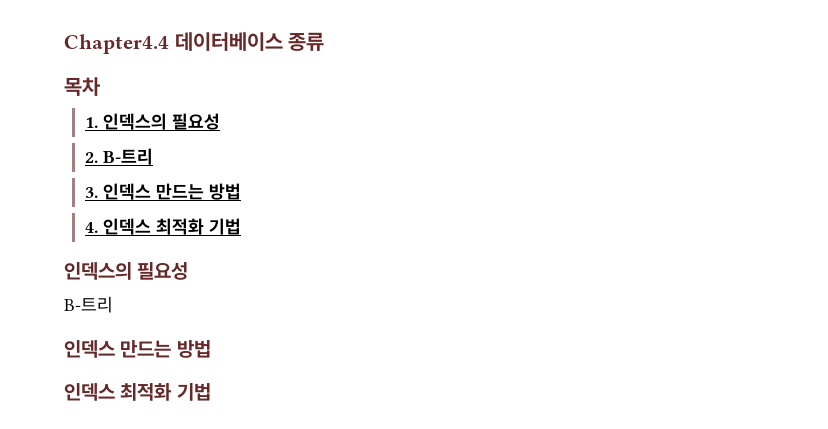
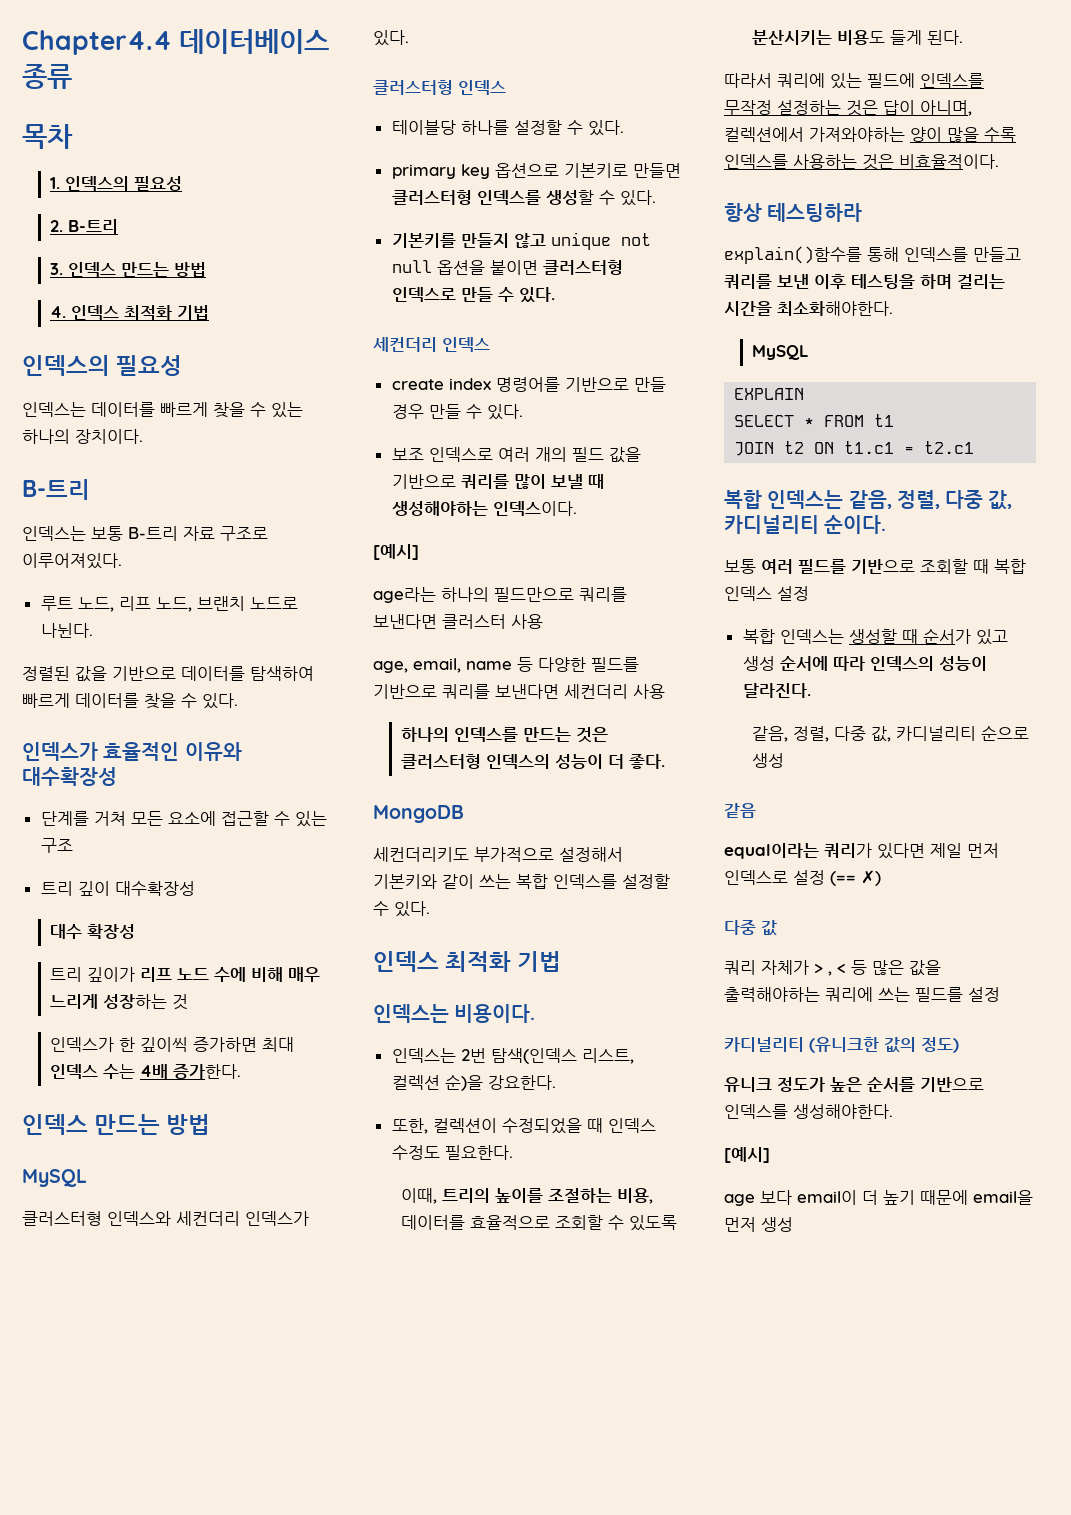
  4. 인덱스 최적화 기법
  인덱스의 필요성
+ 인덱스는 데이터를 빠르게 찾을 수 있는 하나의 장치이다.
  B-트리
+ 인덱스는 보통 B-트리 자료 구조로 이루어져있다.
+ 루트 노드, 리프 노드, 브랜치 노드로 나뉜다.
+ 정렬된 값을 기반으로 데이터를 탐색하여 빠르게 데이터를 찾을 수 있다.
+ 인덱스가 효율적인 이유와 대수확장성
+ 단계를 거쳐 모든 요소에 접근할 수 있는 구조
+ 트리 깊이 대수확장성
+ 대수 확장성
+ 트리 깊이가 리프 노드 수에 비해 매우 느리게 성장하는 것
+ 인덱스가 한 깊이씩 증가하면 최대 인덱스 수는 4배 증가한다.
  인덱스 만드는 방법
+ MySQL
+ 클러스터형 인덱스와 세컨더리 인덱스가 있다.
+ 클러스터형 인덱스
+ 테이블당 하나를 설정할 수 있다.
+ primary key 옵션으로 기본키로 만들면 클러스터형 인덱스를 생성할 수 있다.
+ 기본키를 만들지 않고 unique not null 옵션을 붙이면 클러스터형 인덱스로 만들 수 있다.
+ 세컨더리 인덱스
+ create index 명령어를 기반으로 만들 경우 만들 수 있다.
+ 보조 인덱스로 여러 개의 필드 값을 기반으로 쿼리를 많이 보낼 때 생성해야하는 인덱스이다.
+ [예시]
+ age라는 하나의 필드만으로 쿼리를 보낸다면 클러스터 사용
+ age, email, name 등 다양한 필드를 기반으로 쿼리를 보낸다면 세컨더리 사용
+ 하나의 인덱스를 만드는 것은 클러스터형 인덱스의 성능이 더 좋다.
+ MongoDB
+ 세컨더리키도 부가적으로 설정해서 기본키와 같이 쓰는 복합 인덱스를 설정할 수 있다.
  인덱스 최적화 기법
+ 인덱스는 비용이다.
+ 인덱스는 2번 탐색(인덱스 리스트, 컬렉션 순)을 강요한다.
+ 또한, 컬렉션이 수정되었을 때 인덱스 수정도 필요한다.
+ 이때, 트리의 높이를 조절하는 비용, 데이터를 효율적으로 조회할 수 있도록 분산시키는 비용도 들게 된다.
+ 따라서 쿼리에 있는 필드에 인덱스를 무작정 설정하는 것은 답이 아니며, 컬렉션에서 가져와야하는 양이 많을 수록 인덱스를 사용하는 것은 비효율적이다.
+ 항상 테스팅하라
+ explain()함수를 통해 인덱스를 만들고 쿼리를 보낸 이후 테스팅을 하며 걸리는 시간을 최소화해야한다.
+ MySQL
+ EXPLAIN
+ SELECT * FROM t1
+ JOIN t2 ON t1.c1 = t2.c1
+ 복합 인덱스는 같음, 정렬, 다중 값, 카디널리티 순이다.
+ 보통 여러 필드를 기반으로 조회할 때 복합 인덱스 설정
+ 복합 인덱스는 생성할 때 순서가 있고 생성 순서에 따라 인덱스의 성능이 달라진다.
+ 같음, 정렬, 다중 값, 카디널리티 순으로 생성
+ 같음
+ equal이라는 쿼리가 있다면 제일 먼저 인덱스로 설정 (== ✗)
+ 다중 값
+ 쿼리 자체가 > , < 등 많은 값을 출력해야하는 쿼리에 쓰는 필드를 설정
+ 카디널리티 (유니크한 값의 정도)
+ 유니크 정도가 높은 순서를 기반으로 인덱스를 생성해야한다.
+ [예시]
+ age 보다 email이 더 높기 때문에 email을 먼저 생성

